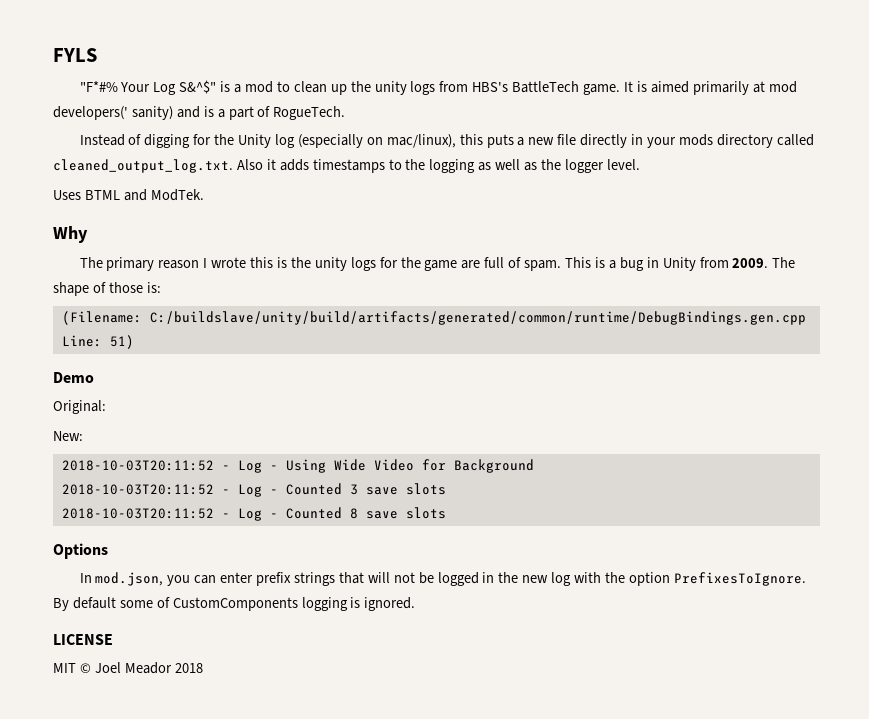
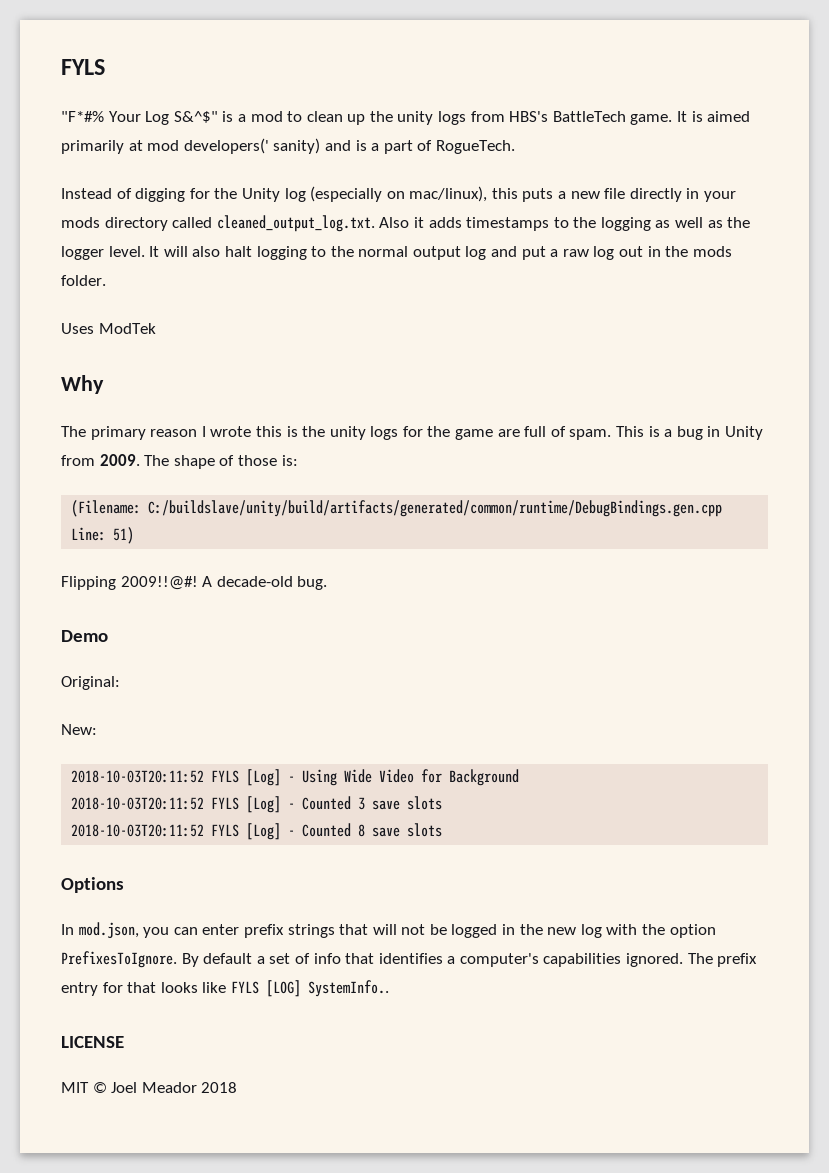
- Instead of digging for the Unity log (especially on mac/linux), this puts a new file directly in your mods directory called cleaned_output_log.txt. Also it adds timestamps to the logging as well as the logger level.
- Uses BTML and ModTek.
+ Instead of digging for the Unity log (especially on mac/linux), this puts a new file directly in your mods directory called cleaned_output_log.txt. Also it adds timestamps to the logging as well as the logger level. It will also halt logging to the normal output log and put a raw log out in the mods folder.
+ Uses ModTek
+ Flipping 2009!!@#! A decade-old bug.
- 2018-10-03T20:11:52 - Log - Using Wide Video for Background
+ 2018-10-03T20:11:52 FYLS [Log] - Using Wide Video for Background
- 2018-10-03T20:11:52 - Log - Counted 3 save slots
+ 2018-10-03T20:11:52 FYLS [Log] - Counted 3 save slots
- 2018-10-03T20:11:52 - Log - Counted 8 save slots
+ 2018-10-03T20:11:52 FYLS [Log] - Counted 8 save slots
- By default some of CustomComponents logging is ignored.
+ By default a set of info that identifies a computer's capabilities ignored. The prefix entry for that looks like FYLS [LOG] SystemInfo..

